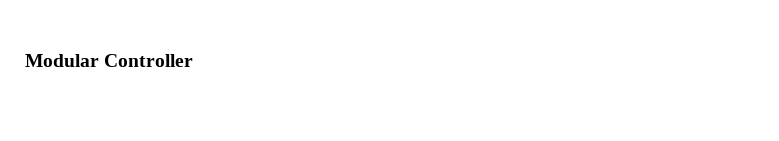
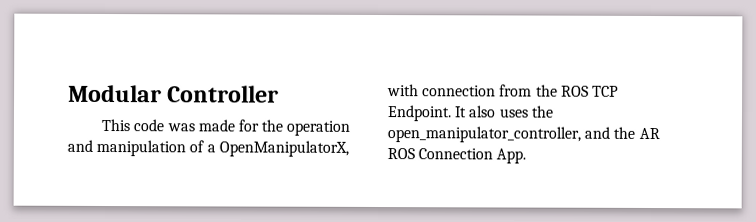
+ This code was made for the operation and manipulation of a OpenManipulatorX, with connection from the ROS TCP Endpoint. It also uses the open_manipulator_controller, and the AR ROS Connection App.

